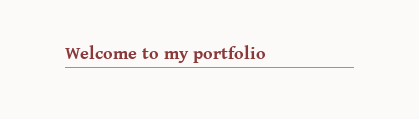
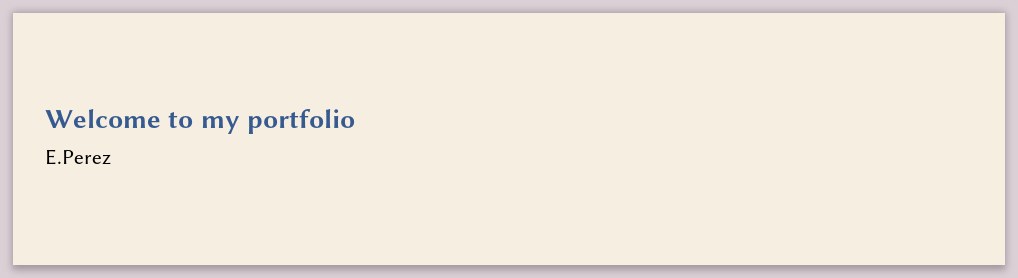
+ E.Perez

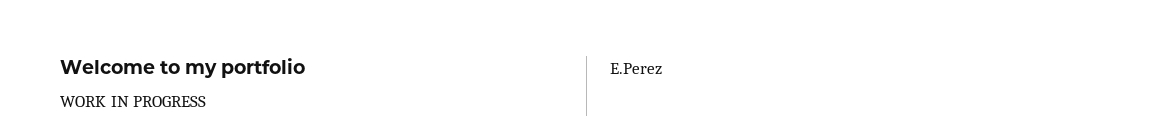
+ WORK IN PROGRESS

